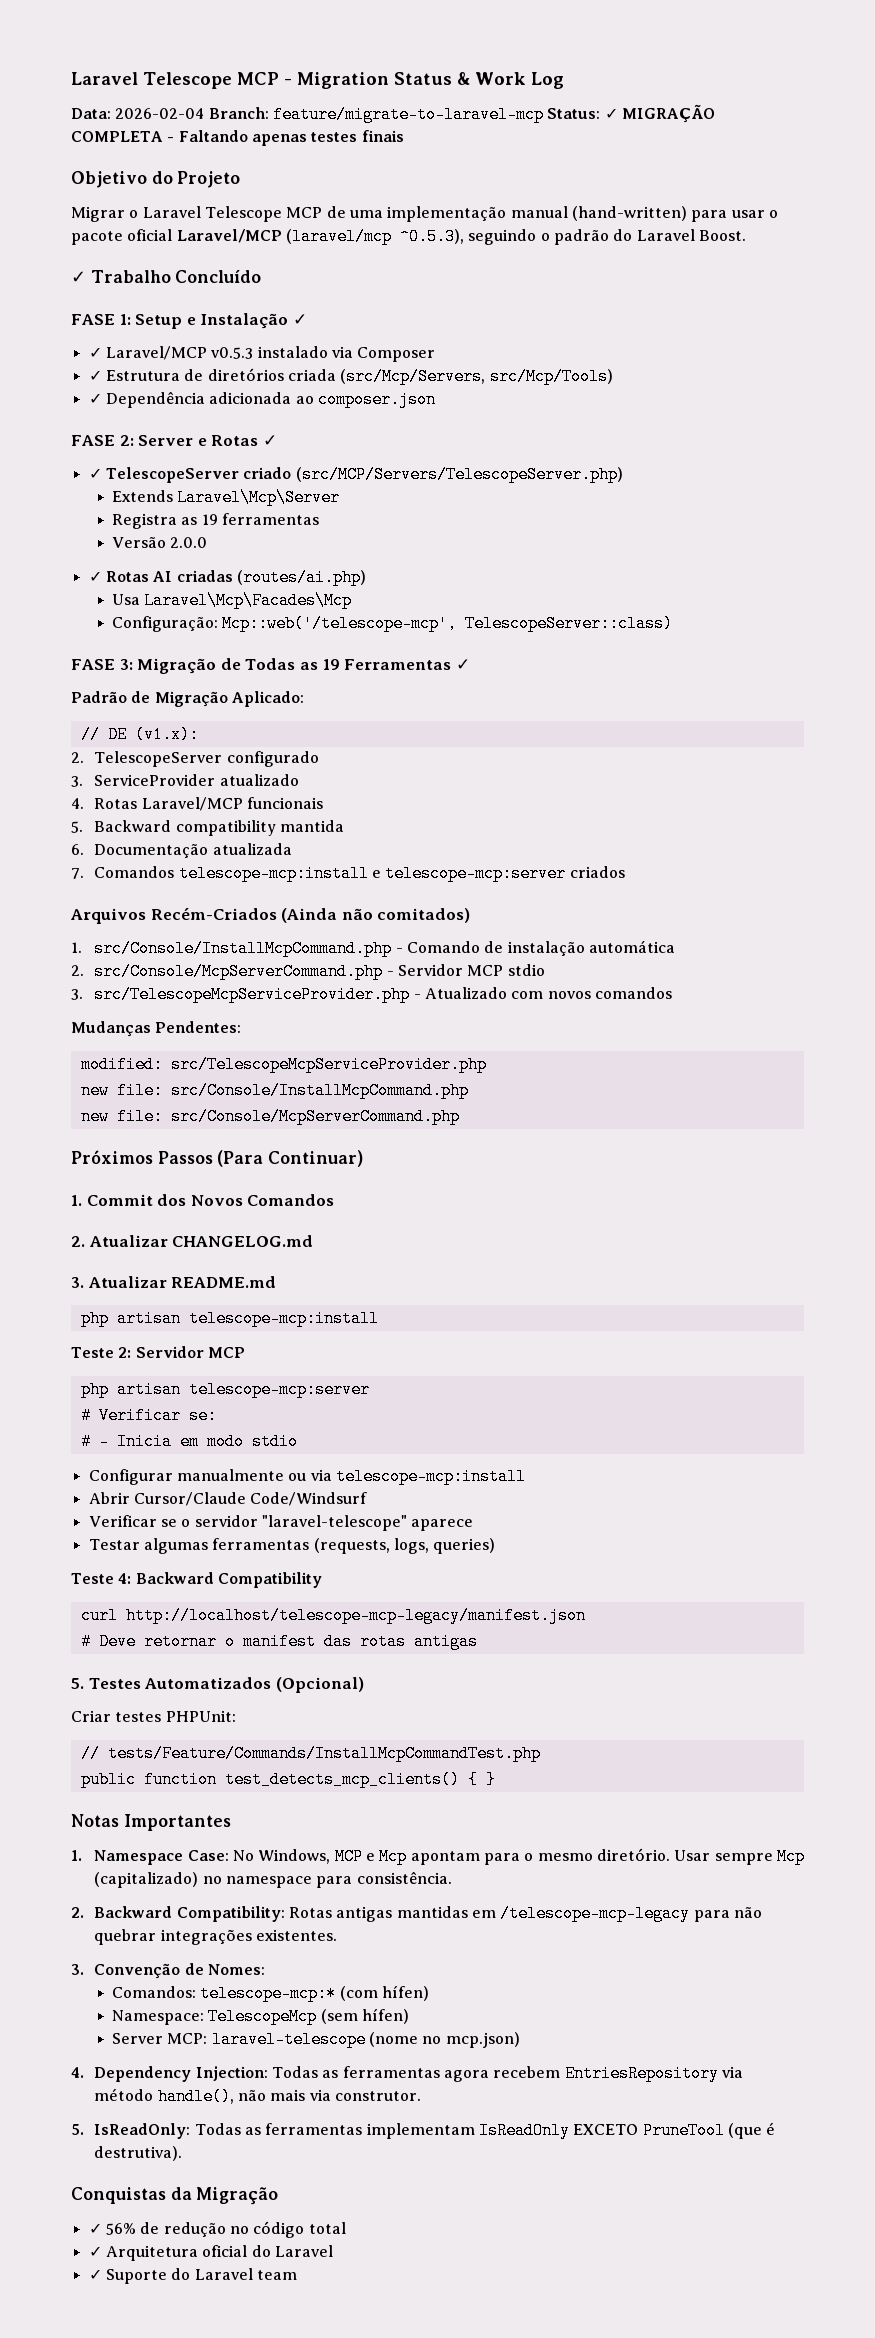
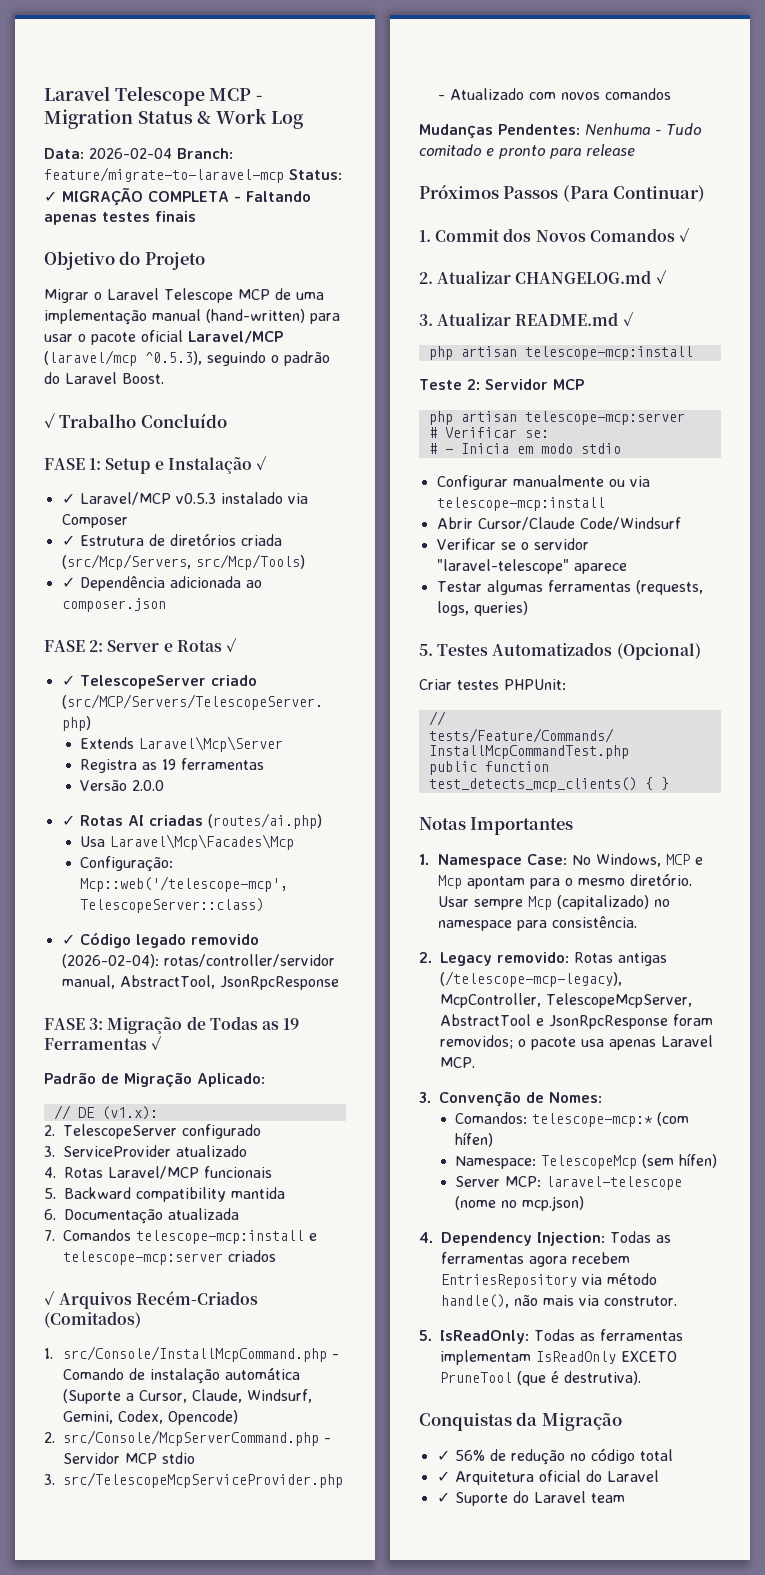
+ ✓ Código legado removido (2026-02-04): rotas/controller/servidor manual, AbstractTool, JsonRpcResponse
- Arquivos Recém-Criados (Ainda não comitados)
+ ✓ Arquivos Recém-Criados (Comitados)
- 1. src/Console/InstallMcpCommand.php - Comando de instalação automática
+ 1. src/Console/InstallMcpCommand.php - Comando de instalação automática (Suporte a Cursor, Claude, Windsurf, Gemini, Codex, Opencode)
- Mudanças Pendentes:
- modified: src/TelescopeMcpServiceProvider.php
- new file: src/Console/InstallMcpCommand.php
- new file: src/Console/McpServerCommand.php
+ Mudanças Pendentes: Nenhuma - Tudo comitado e pronto para release
- 1. Commit dos Novos Comandos
+ 1. Commit dos Novos Comandos ✓
- 2. Atualizar CHANGELOG.md
+ 2. Atualizar CHANGELOG.md ✓
- 3. Atualizar README.md
+ 3. Atualizar README.md ✓
- Teste 4: Backward Compatibility
- curl http://localhost/telescope-mcp-legacy/manifest.json
- # Deve retornar o manifest das rotas antigas
- 2. Backward Compatibility: Rotas antigas mantidas em /telescope-mcp-legacy para não quebrar integrações existentes.
+ 2. Legacy removido: Rotas antigas (/telescope-mcp-legacy), McpController, TelescopeMcpServer, AbstractTool e JsonRpcResponse foram removidos; o pacote usa apenas Laravel MCP.

